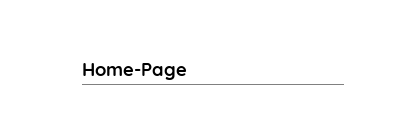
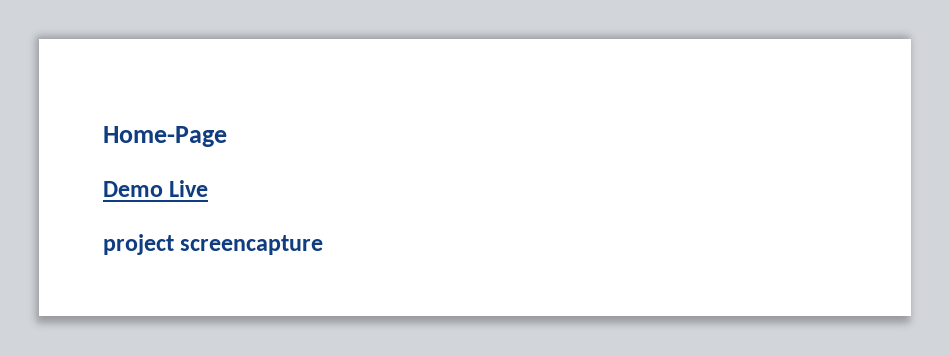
+ Demo Live
+ project screencapture

